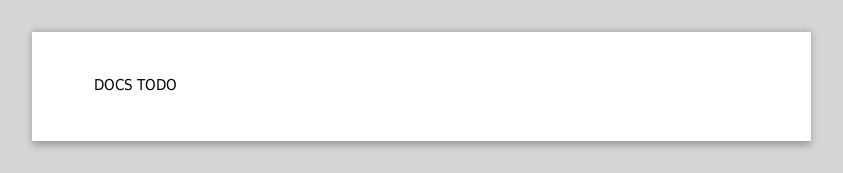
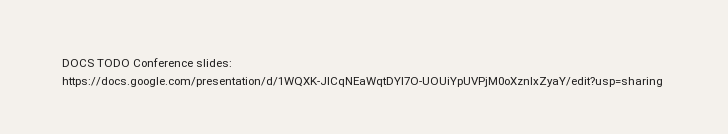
- DOCS TODO
+ DOCS TODO Conference slides: https://docs.google.com/presentation/d/1WQXK-JlCqNEaWqtDYI7O-UOUiYpUVPjM0oXznlxZyaY/edit?usp=sharing

